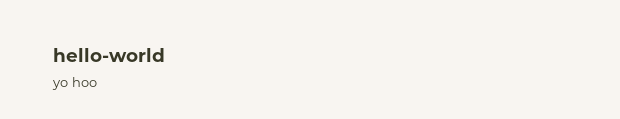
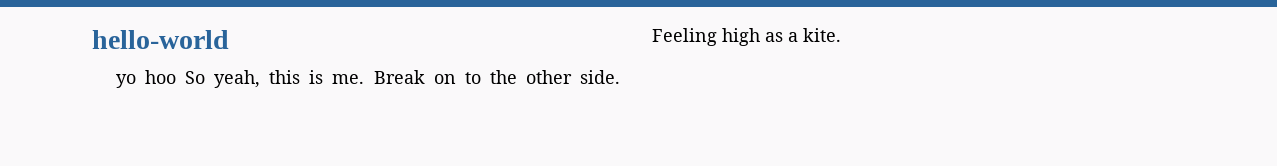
- yo hoo
+ yo hoo So yeah, this is me. Break on to the other side. Feeling high as a kite.

